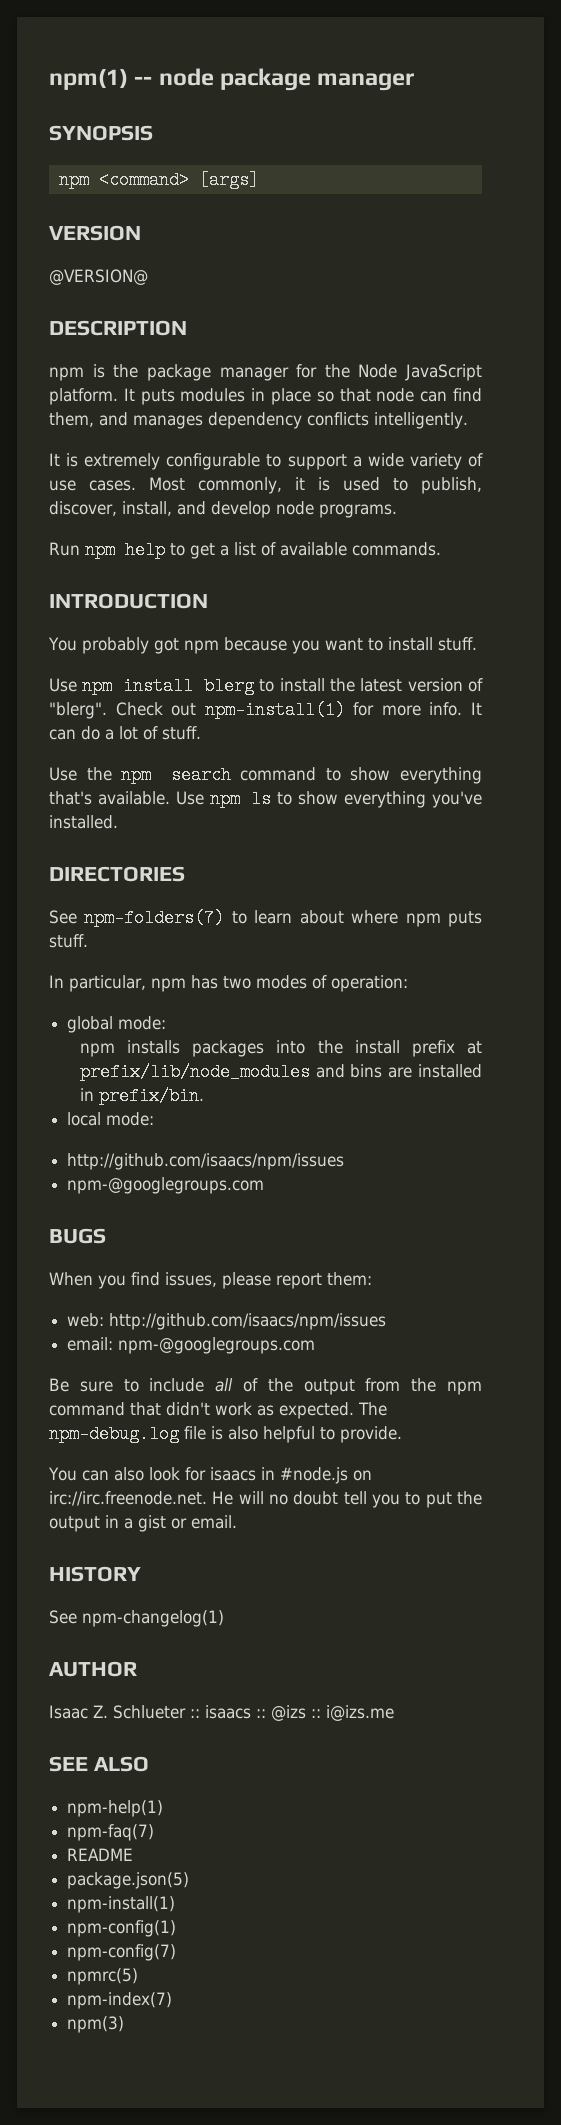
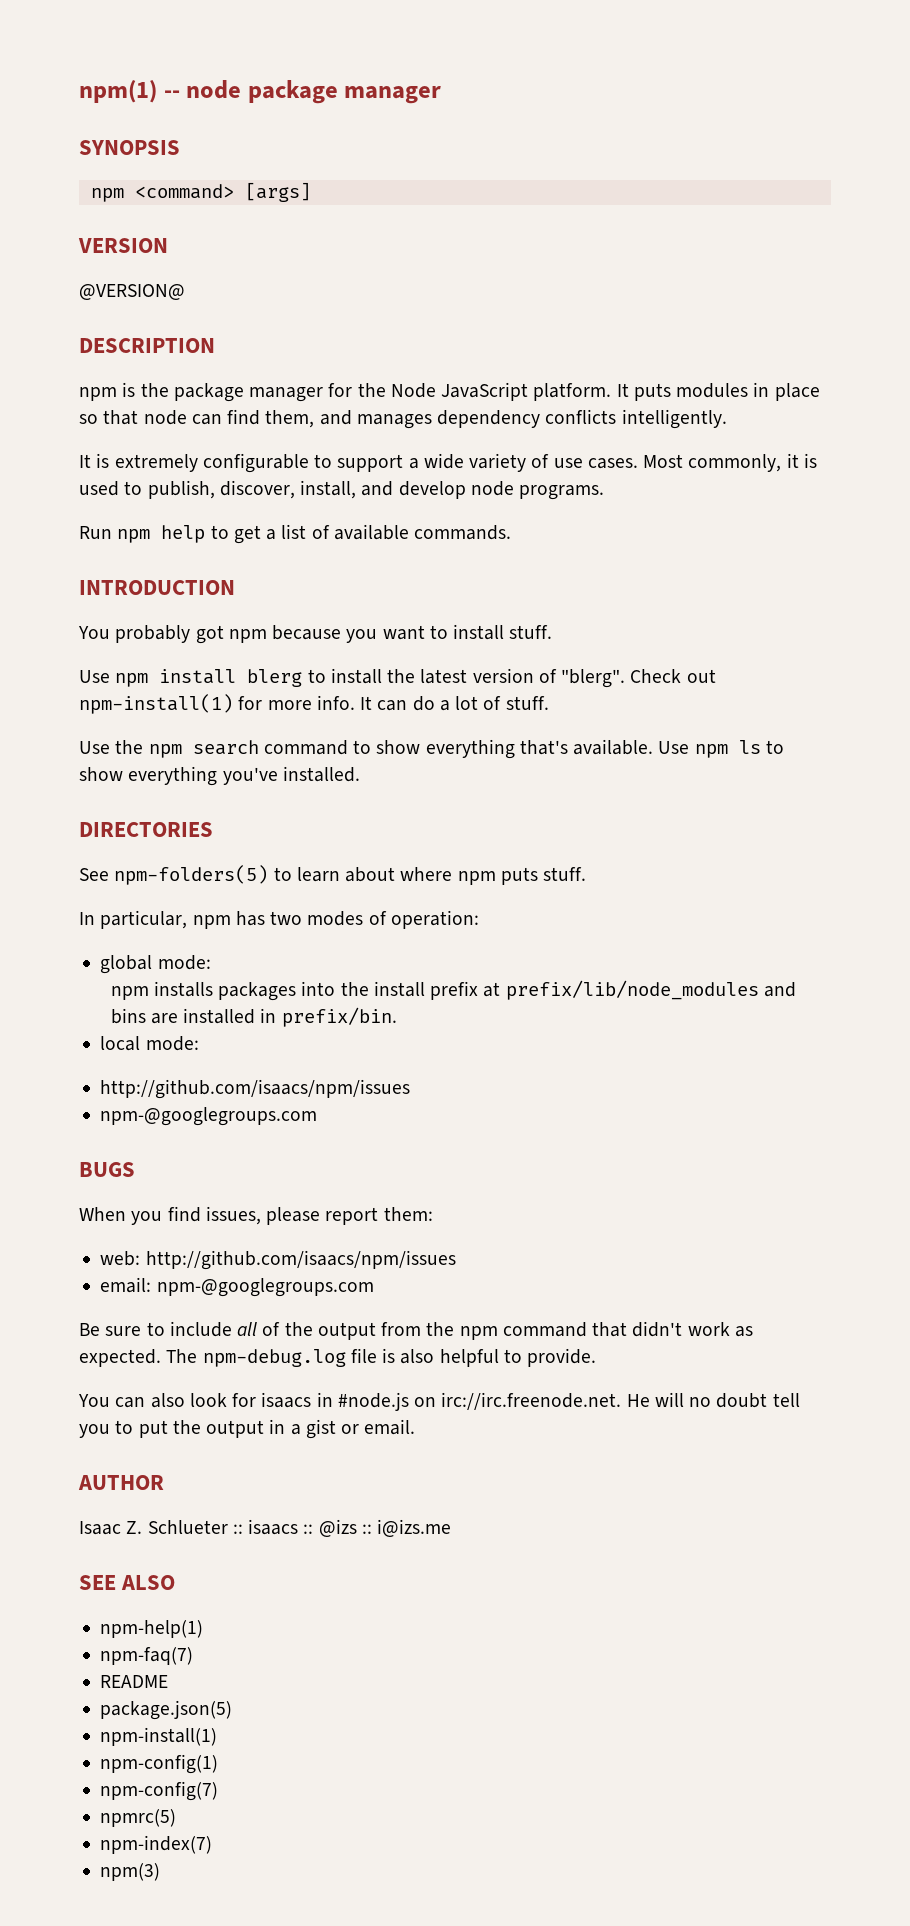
- See npm-folders(7) to learn about where npm puts stuff.
+ See npm-folders(5) to learn about where npm puts stuff.
- HISTORY
- See npm-changelog(1)

